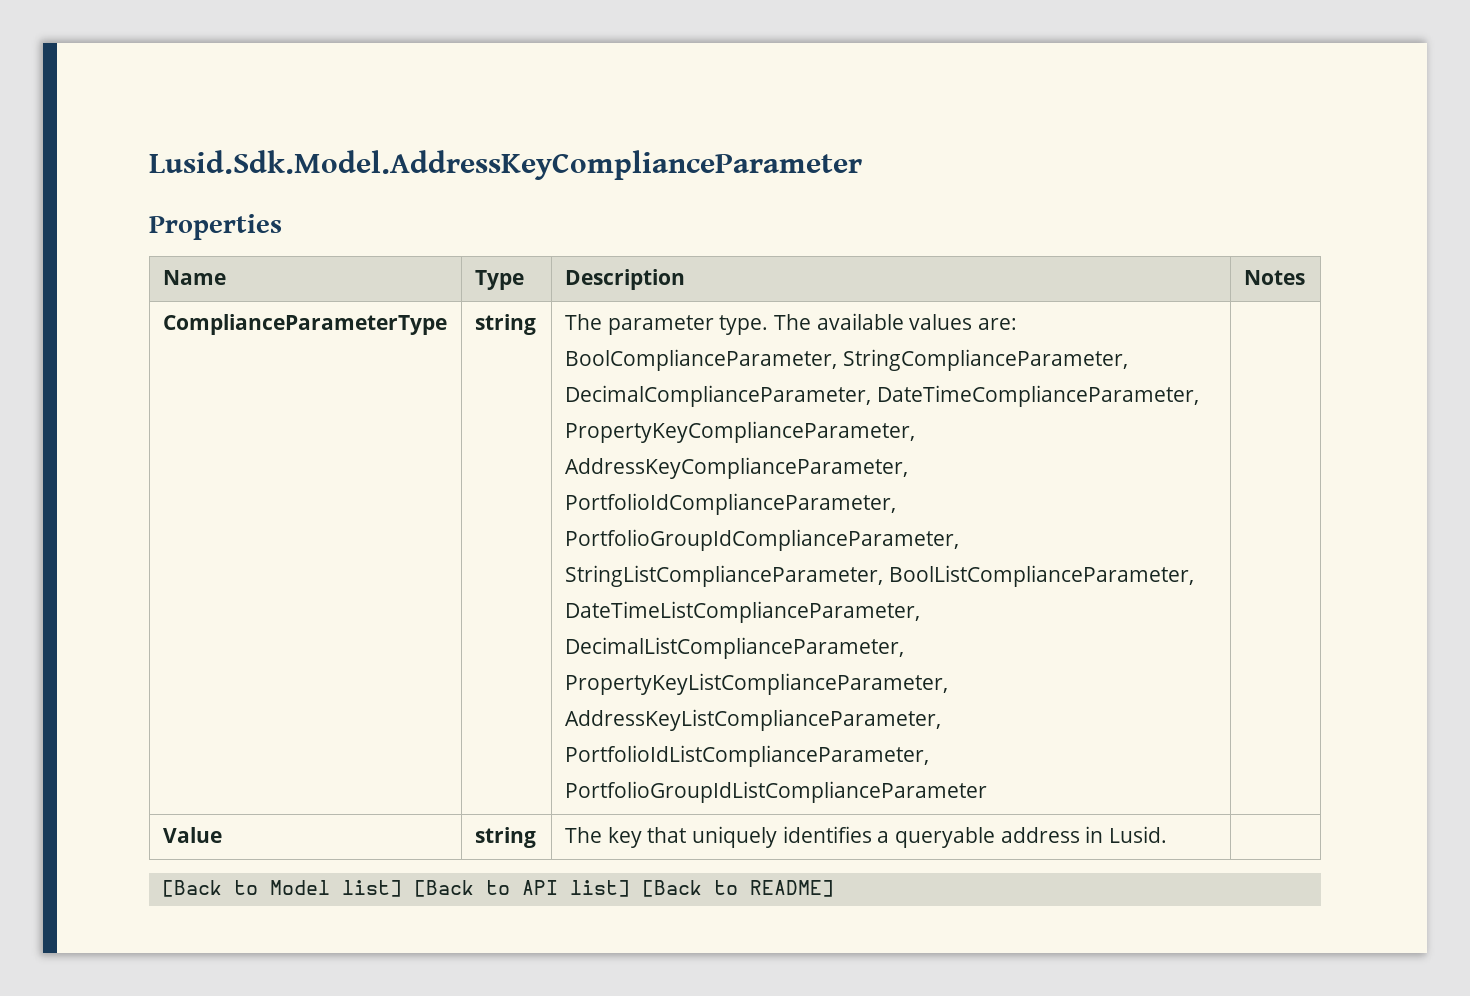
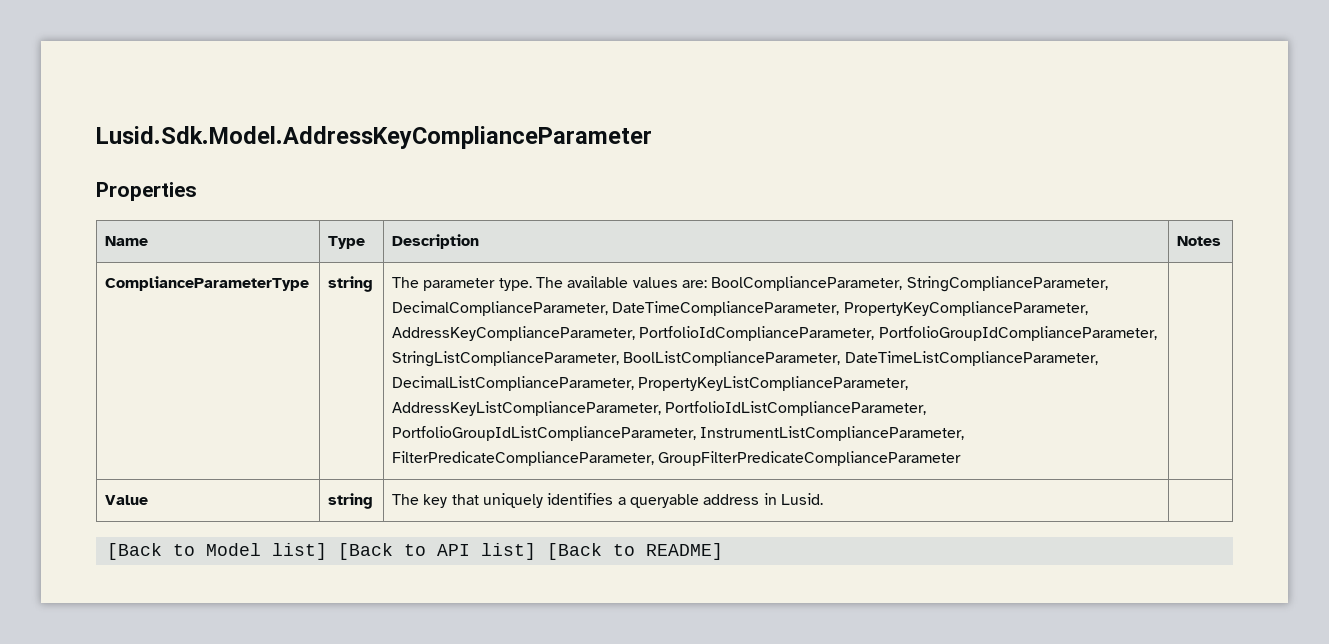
- ComplianceParameterType | string | The parameter type. The available values are: BoolComplianceParameter, StringComplianceParameter, DecimalComplianceParameter, DateTimeComplianceParameter, PropertyKeyComplianceParameter, AddressKeyComplianceParameter, PortfolioIdComplianceParameter, PortfolioGroupIdComplianceParameter, StringListComplianceParameter, BoolListComplianceParameter, DateTimeListComplianceParameter, DecimalListComplianceParameter, PropertyKeyListComplianceParameter, AddressKeyListComplianceParameter, PortfolioIdListComplianceParameter, PortfolioGroupIdListComplianceParameter |
+ ComplianceParameterType | string | The parameter type. The available values are: BoolComplianceParameter, StringComplianceParameter, DecimalComplianceParameter, DateTimeComplianceParameter, PropertyKeyComplianceParameter, AddressKeyComplianceParameter, PortfolioIdComplianceParameter, PortfolioGroupIdComplianceParameter, StringListComplianceParameter, BoolListComplianceParameter, DateTimeListComplianceParameter, DecimalListComplianceParameter, PropertyKeyListComplianceParameter, AddressKeyListComplianceParameter, PortfolioIdListComplianceParameter, PortfolioGroupIdListComplianceParameter, InstrumentListComplianceParameter, FilterPredicateComplianceParameter, GroupFilterPredicateComplianceParameter |

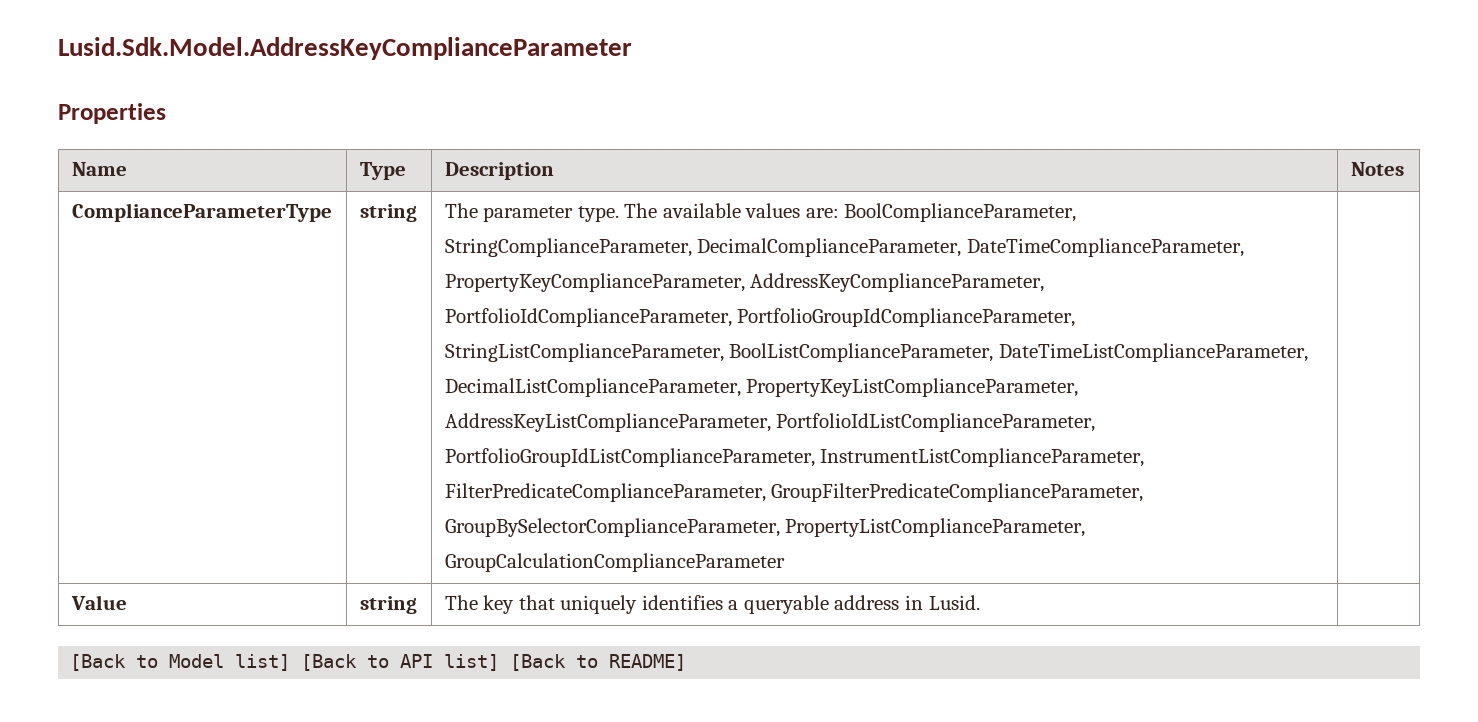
- ComplianceParameterType | string | The parameter type. The available values are: BoolComplianceParameter, StringComplianceParameter, DecimalComplianceParameter, DateTimeComplianceParameter, PropertyKeyComplianceParameter, AddressKeyComplianceParameter, PortfolioIdComplianceParameter, PortfolioGroupIdComplianceParameter, StringListComplianceParameter, BoolListComplianceParameter, DateTimeListComplianceParameter, DecimalListComplianceParameter, PropertyKeyListComplianceParameter, AddressKeyListComplianceParameter, PortfolioIdListComplianceParameter, PortfolioGroupIdListComplianceParameter, InstrumentListComplianceParameter, FilterPredicateComplianceParameter, GroupFilterPredicateComplianceParameter |
+ ComplianceParameterType | string | The parameter type. The available values are: BoolComplianceParameter, StringComplianceParameter, DecimalComplianceParameter, DateTimeComplianceParameter, PropertyKeyComplianceParameter, AddressKeyComplianceParameter, PortfolioIdComplianceParameter, PortfolioGroupIdComplianceParameter, StringListComplianceParameter, BoolListComplianceParameter, DateTimeListComplianceParameter, DecimalListComplianceParameter, PropertyKeyListComplianceParameter, AddressKeyListComplianceParameter, PortfolioIdListComplianceParameter, PortfolioGroupIdListComplianceParameter, InstrumentListComplianceParameter, FilterPredicateComplianceParameter, GroupFilterPredicateComplianceParameter, GroupBySelectorComplianceParameter, PropertyListComplianceParameter, GroupCalculationComplianceParameter |

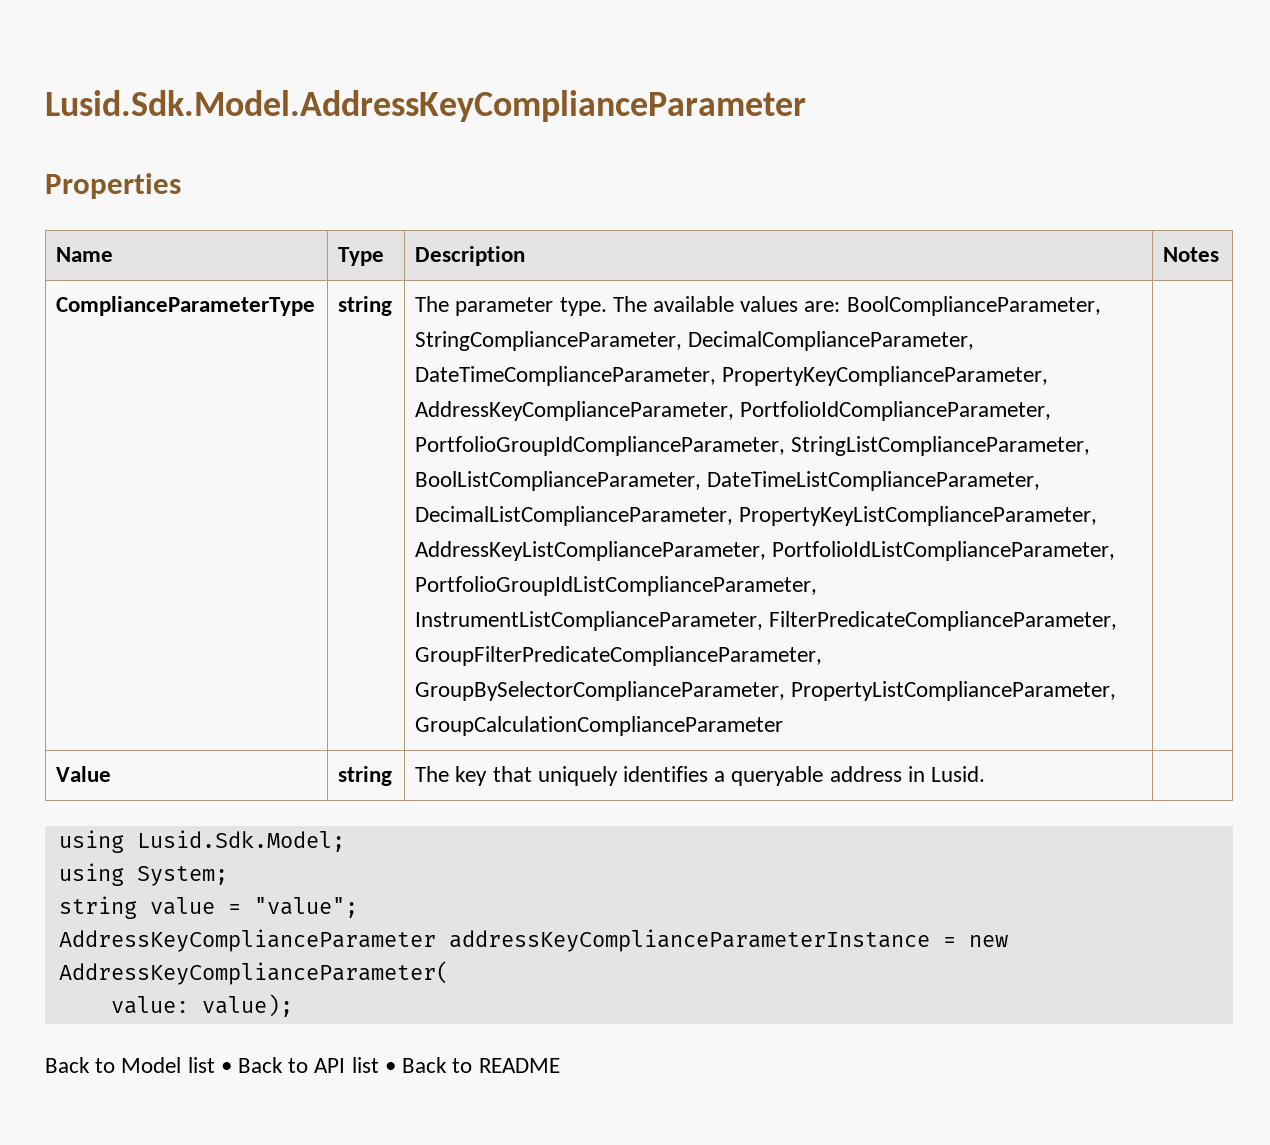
- [Back to Model list] [Back to API list] [Back to README]
+ using Lusid.Sdk.Model;
+ using System;
+ string value = "value";
+ AddressKeyComplianceParameter addressKeyComplianceParameterInstance = new AddressKeyComplianceParameter(
+ value: value);
+ Back to Model list • Back to API list • Back to README

